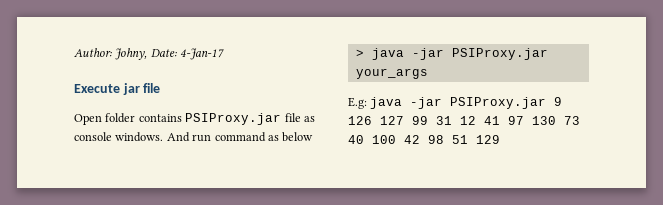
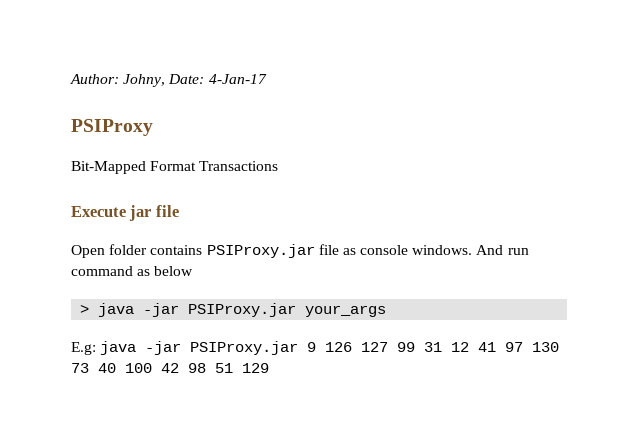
+ PSIProxy
+ Bit-Mapped Format Transactions

